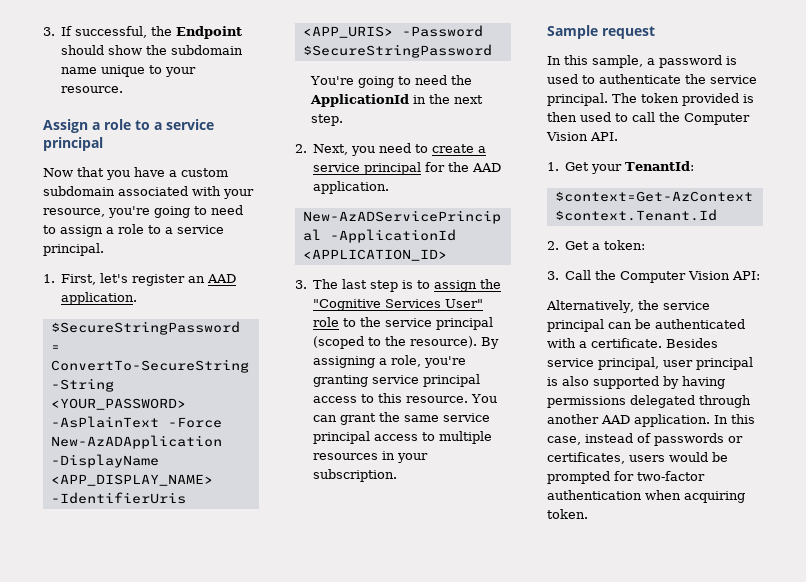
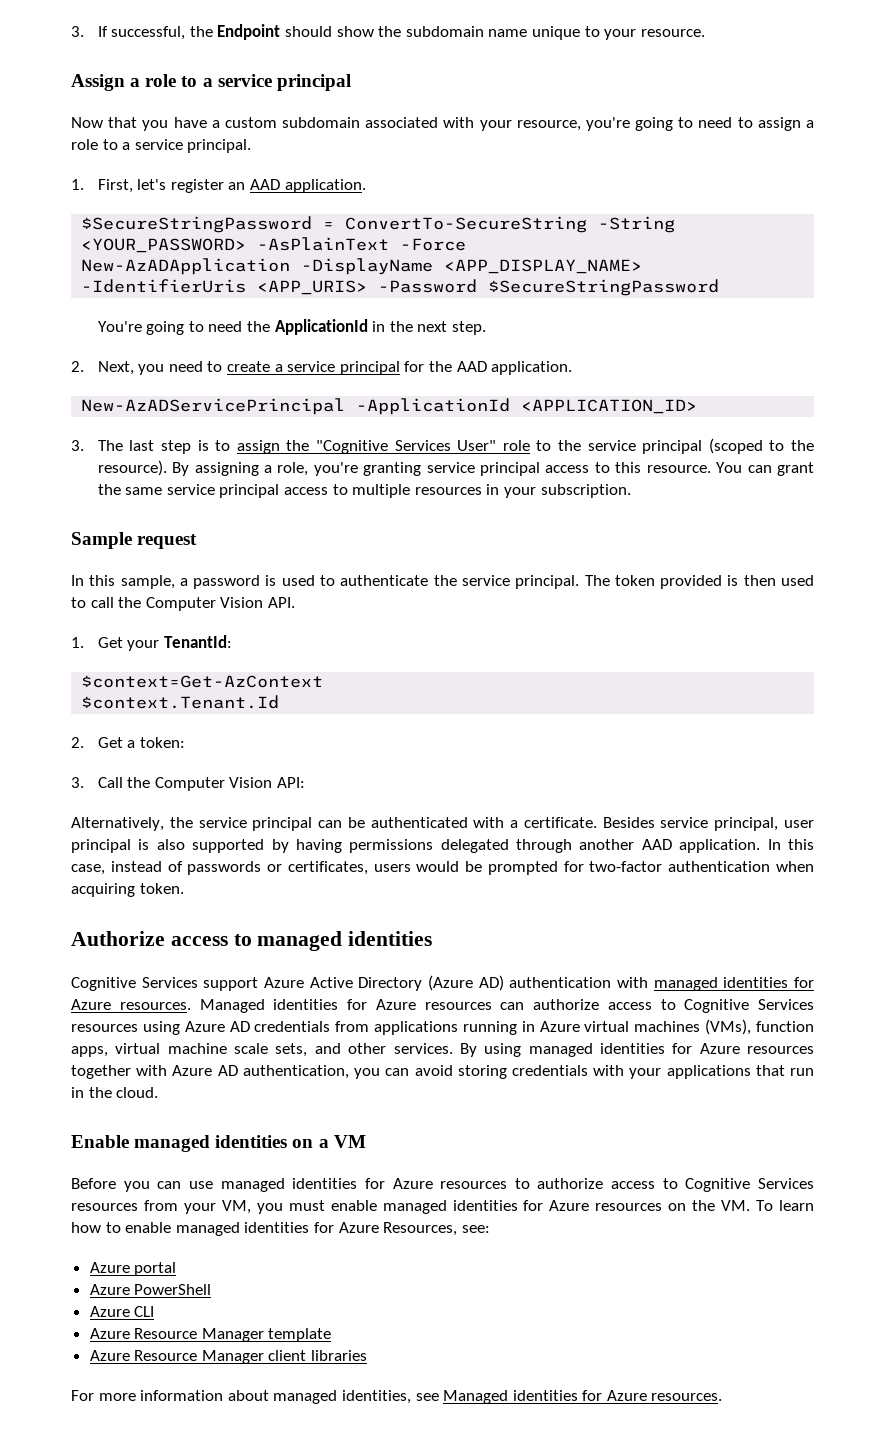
+ Authorize access to managed identities
+ Cognitive Services support Azure Active Directory (Azure AD) authentication with managed identities for Azure resources. Managed identities for Azure resources can authorize access to Cognitive Services resources using Azure AD credentials from applications running in Azure virtual machines (VMs), function apps, virtual machine scale sets, and other services. By using managed identities for Azure resources together with Azure AD authentication, you can avoid storing credentials with your applications that run in the cloud.
+ Enable managed identities on a VM
+ Before you can use managed identities for Azure resources to authorize access to Cognitive Services resources from your VM, you must enable managed identities for Azure resources on the VM. To learn how to enable managed identities for Azure Resources, see:
+ Azure portal
+ Azure PowerShell
+ Azure CLI
+ Azure Resource Manager template
+ Azure Resource Manager client libraries
+ For more information about managed identities, see Managed identities for Azure resources.

